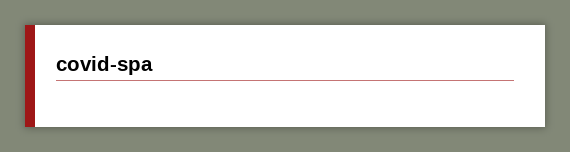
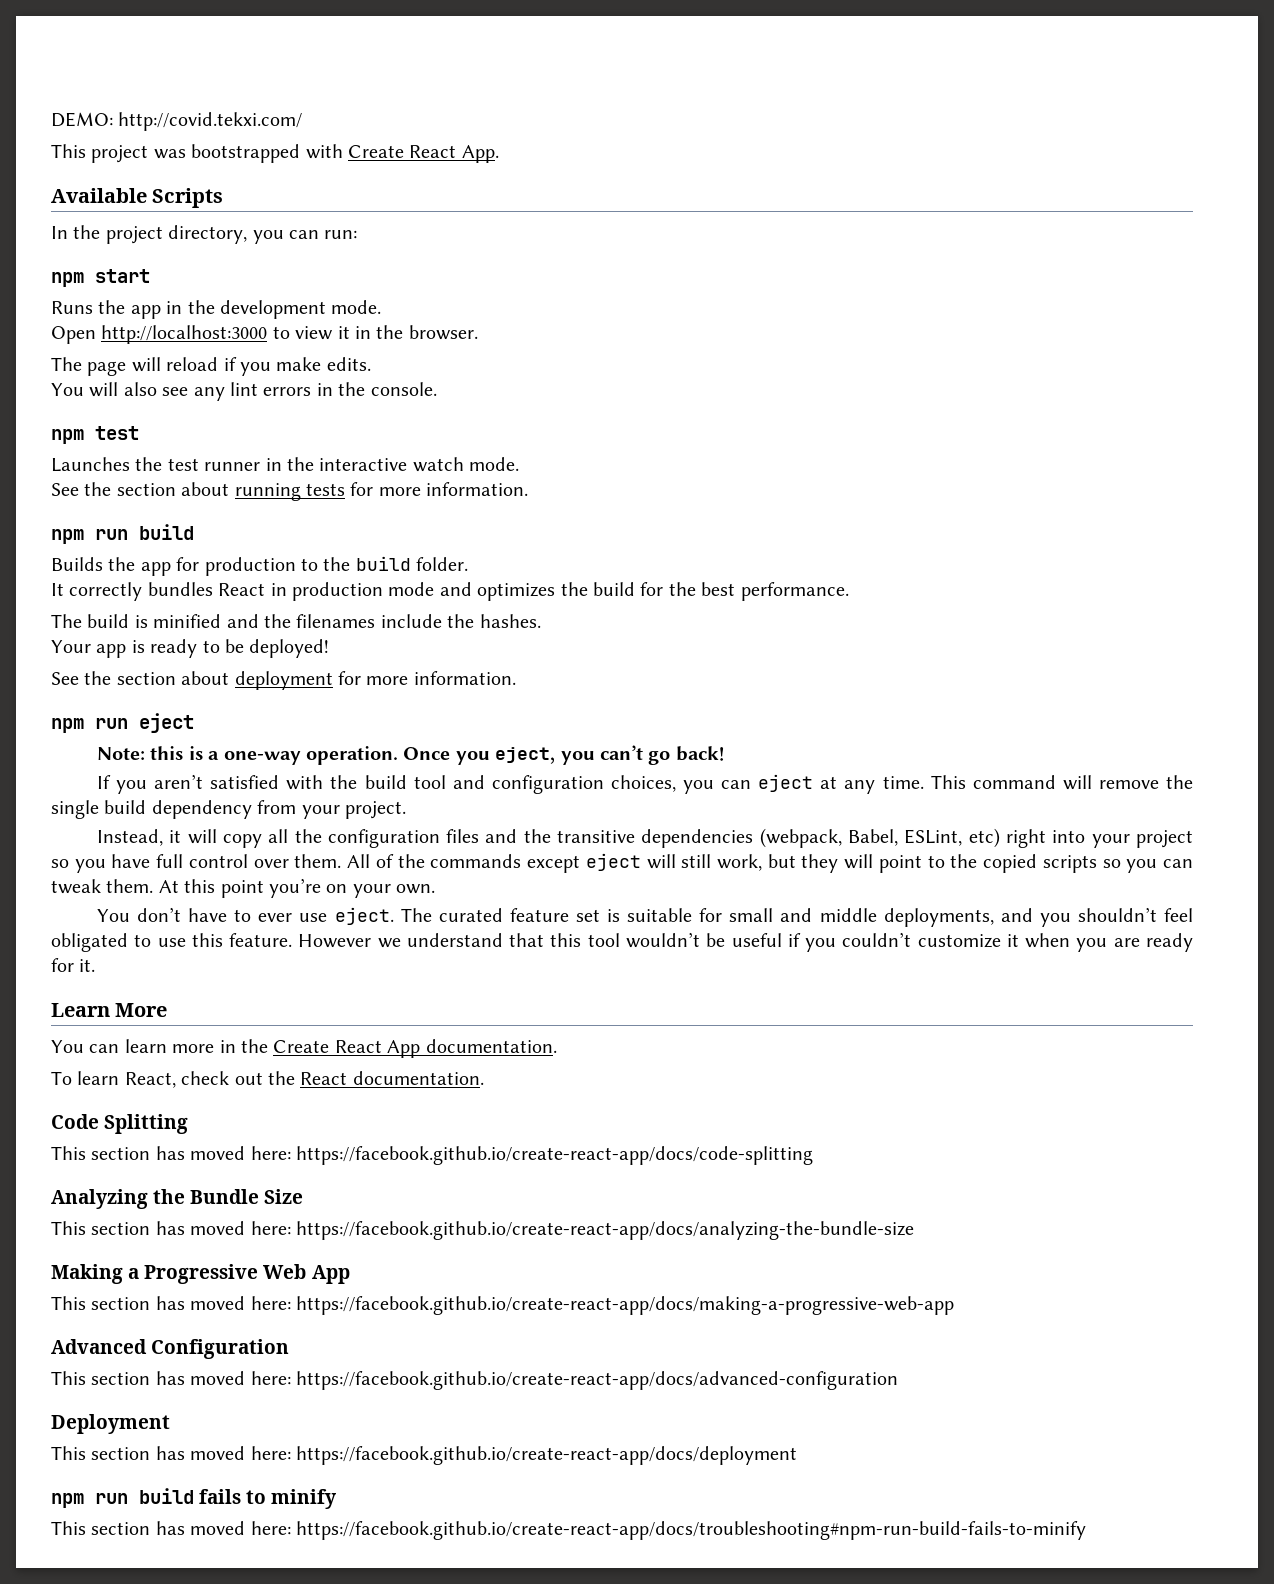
- covid-spa
+ DEMO: http://covid.tekxi.com/
+ This project was bootstrapped with Create React App.
+ Available Scripts
+ In the project directory, you can run:
+ npm start
+ Runs the app in the development mode.
+ Open http://localhost:3000 to view it in the browser.
+ The page will reload if you make edits.
+ You will also see any lint errors in the console.
+ npm test
+ Launches the test runner in the interactive watch mode.
+ See the section about running tests for more information.
+ npm run build
+ Builds the app for production to the build folder.
+ It correctly bundles React in production mode and optimizes the build for the best performance.
+ The build is minified and the filenames include the hashes.
+ Your app is ready to be deployed!
+ See the section about deployment for more information.
+ npm run eject
+ Note: this is a one-way operation. Once you eject, you can’t go back!
+ If you aren’t satisfied with the build tool and configuration choices, you can eject at any time. This command will remove the single build dependency from your project.
+ Instead, it will copy all the configuration files and the transitive dependencies (webpack, Babel, ESLint, etc) right into your project so you have full control over them. All of the commands except eject will still work, but they will point to the copied scripts so you can tweak them. At this point you’re on your own.
+ You don’t have to ever use eject. The curated feature set is suitable for small and middle deployments, and you shouldn’t feel obligated to use this feature. However we understand that this tool wouldn’t be useful if you couldn’t customize it when you are ready for it.
+ Learn More
+ You can learn more in the Create React App documentation.
+ To learn React, check out the React documentation.
+ Code Splitting
+ This section has moved here: https://facebook.github.io/create-react-app/docs/code-splitting
+ Analyzing the Bundle Size
+ This section has moved here: https://facebook.github.io/create-react-app/docs/analyzing-the-bundle-size
+ Making a Progressive Web App
+ This section has moved here: https://facebook.github.io/create-react-app/docs/making-a-progressive-web-app
+ Advanced Configuration
+ This section has moved here: https://facebook.github.io/create-react-app/docs/advanced-configuration
+ Deployment
+ This section has moved here: https://facebook.github.io/create-react-app/docs/deployment
+ npm run build fails to minify
+ This section has moved here: https://facebook.github.io/create-react-app/docs/troubleshooting#npm-run-build-fails-to-minify

